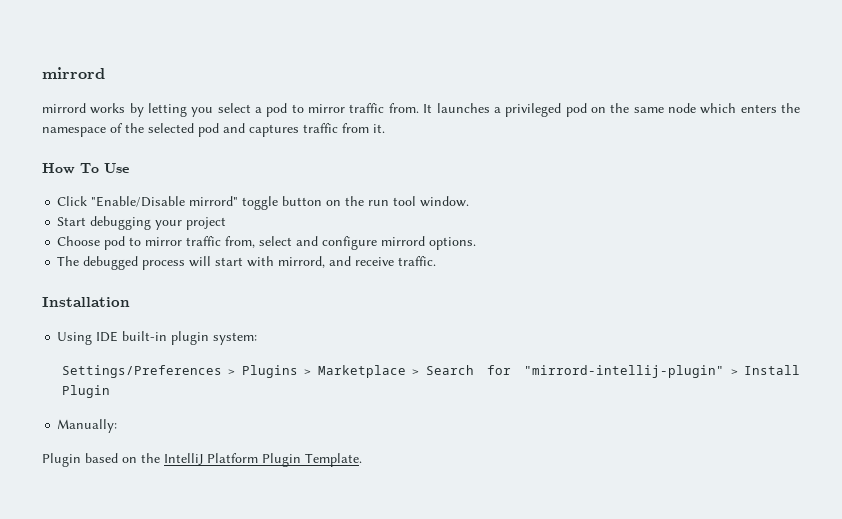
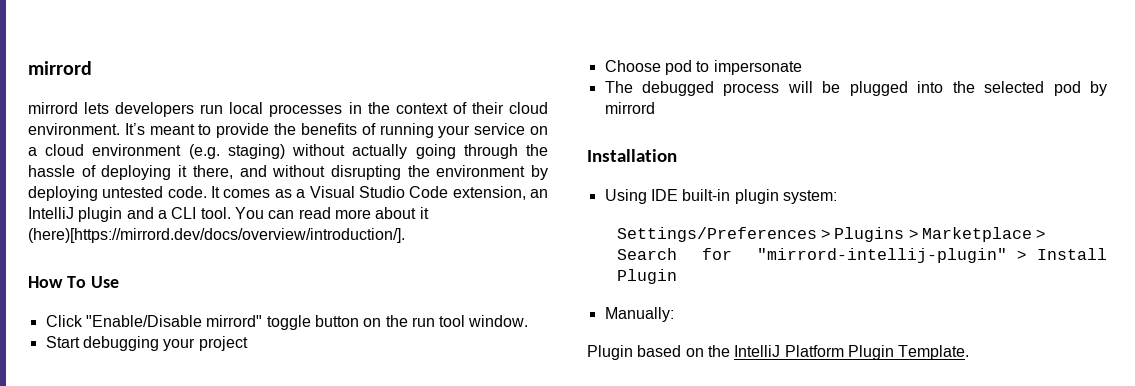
- mirrord works by letting you select a pod to mirror traffic from. It launches a privileged pod on the same node which enters the namespace of the selected pod and captures traffic from it.
+ mirrord lets developers run local processes in the context of their cloud environment. It’s meant to provide the benefits of running your service on a cloud environment (e.g. staging) without actually going through the hassle of deploying it there, and without disrupting the environment by deploying untested code. It comes as a Visual Studio Code extension, an IntelliJ plugin and a CLI tool. You can read more about it (here)[https://mirrord.dev/docs/overview/introduction/].
- Choose pod to mirror traffic from, select and configure mirrord options.
- The debugged process will start with mirrord, and receive traffic.
+ Choose pod to impersonate
+ The debugged process will be plugged into the selected pod by mirrord

